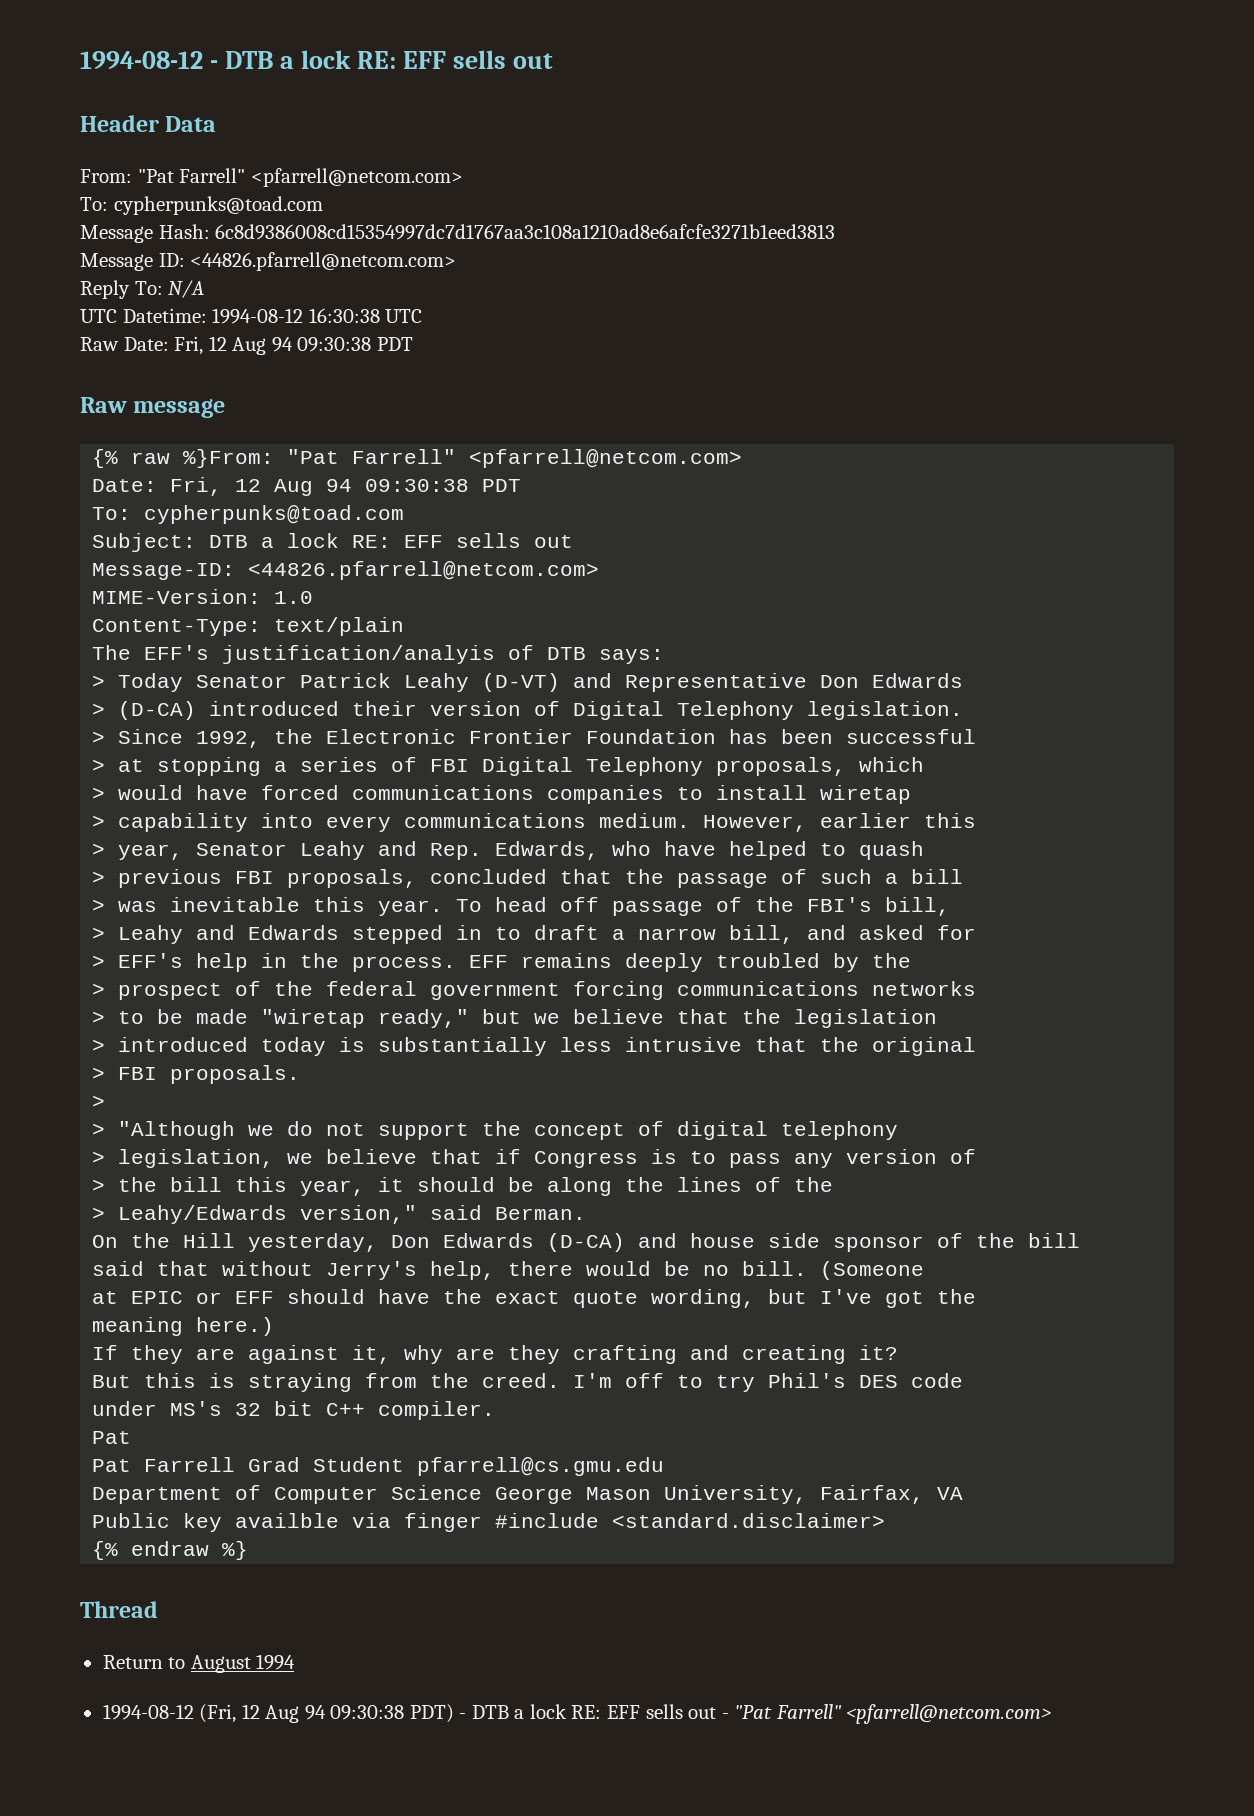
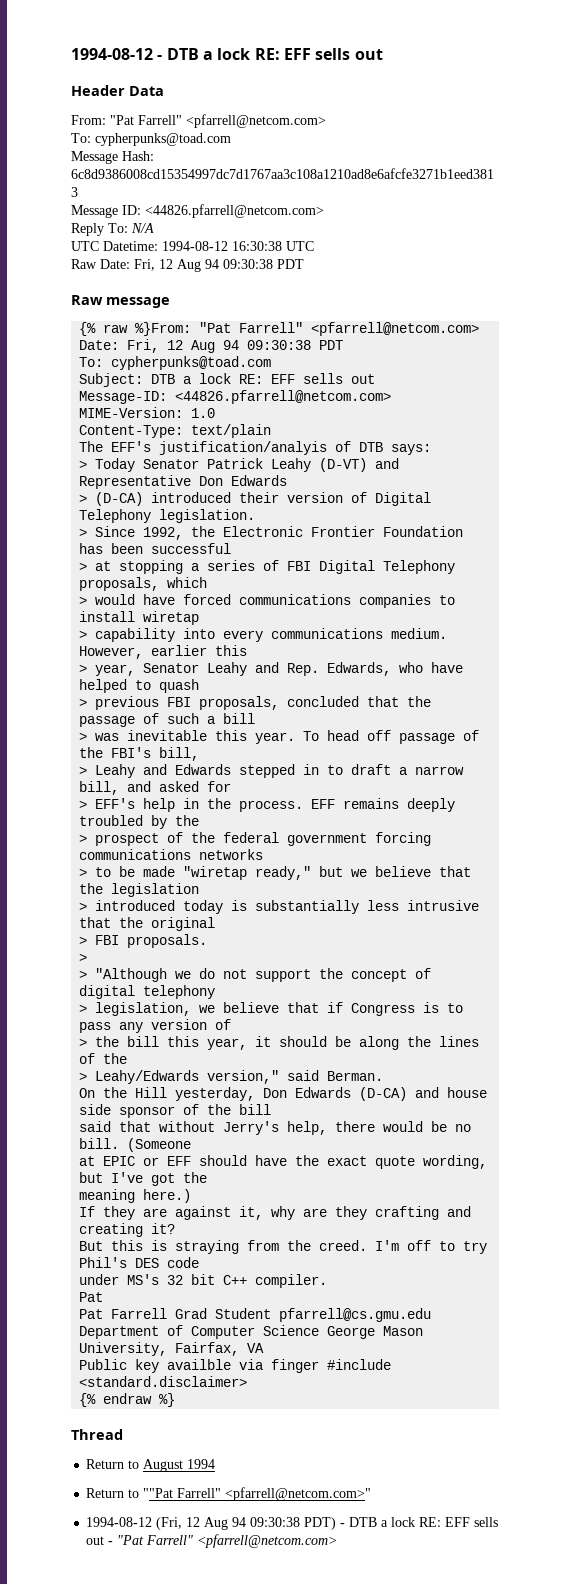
+ Return to ""Pat Farrell" <pfarrell@netcom.com>"

